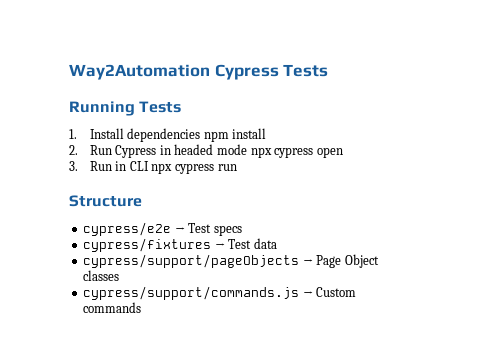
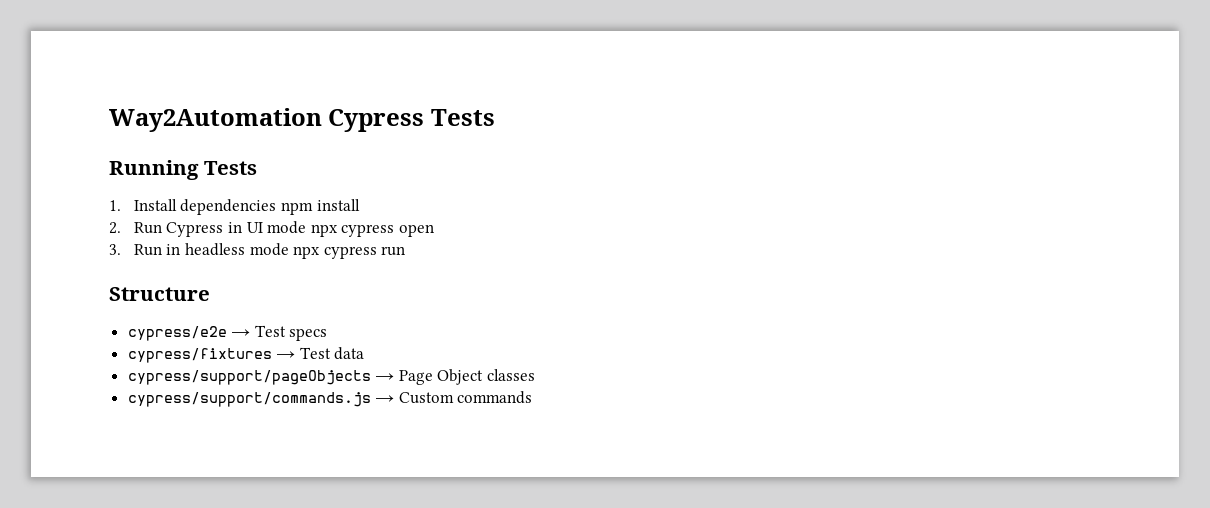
- 2. Run Cypress in headed mode npx cypress open
+ 2. Run Cypress in UI mode npx cypress open
- 3. Run in CLI npx cypress run
+ 3. Run in headless mode npx cypress run

